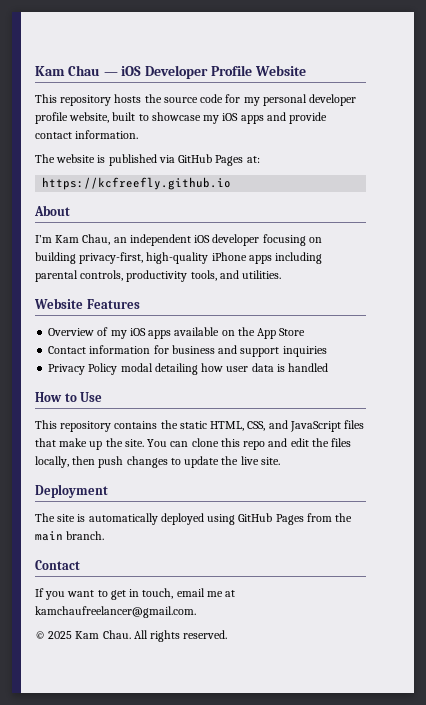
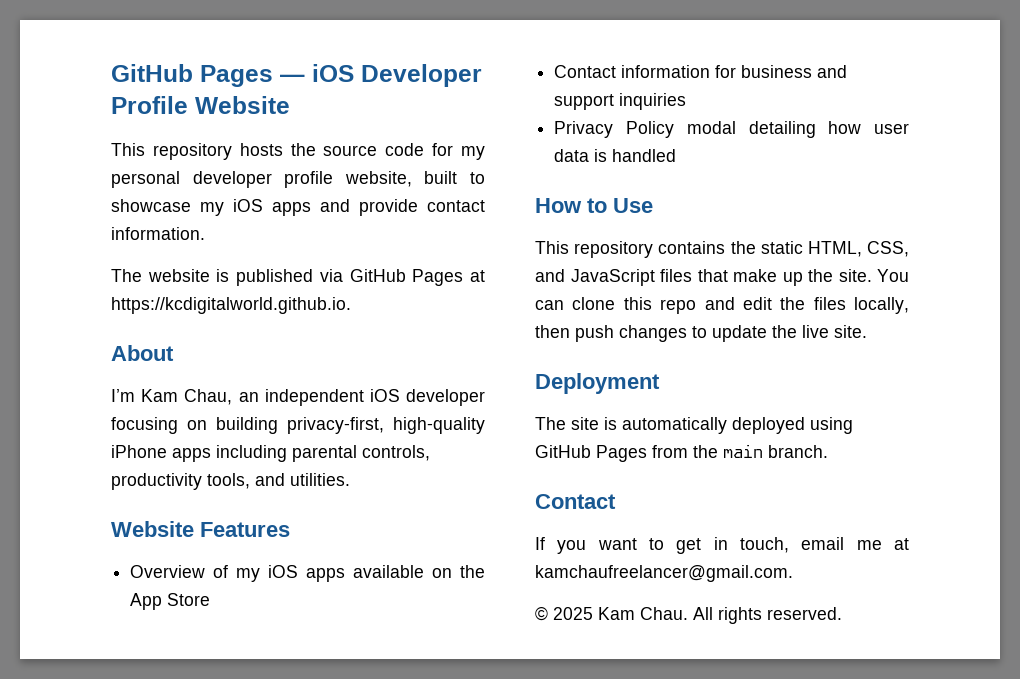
- Kam Chau — iOS Developer Profile Website
+ GitHub Pages — iOS Developer Profile Website
- The website is published via GitHub Pages at:
- https://kcfreefly.github.io
+ The website is published via GitHub Pages at https://kcdigitalworld.github.io.

